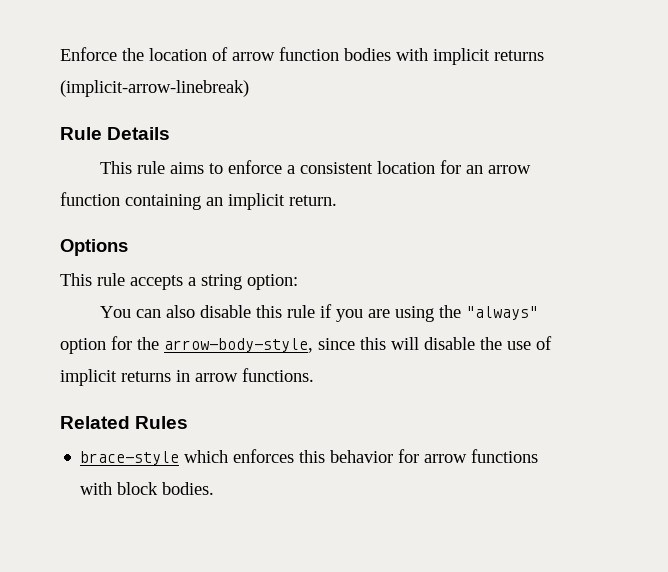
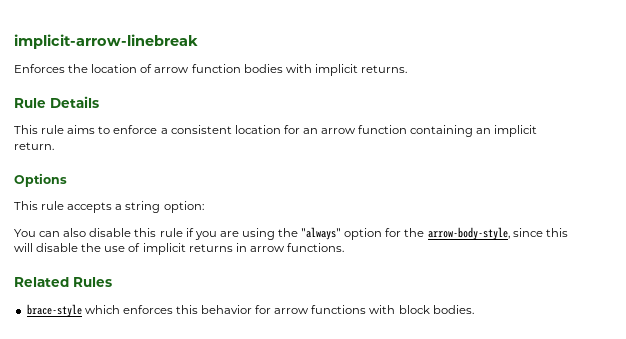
- Enforce the location of arrow function bodies with implicit returns (implicit-arrow-linebreak)
+ implicit-arrow-linebreak
+ Enforces the location of arrow function bodies with implicit returns.

